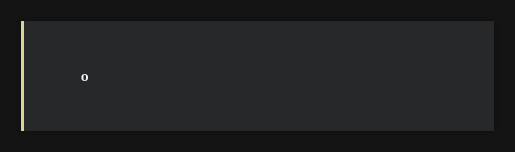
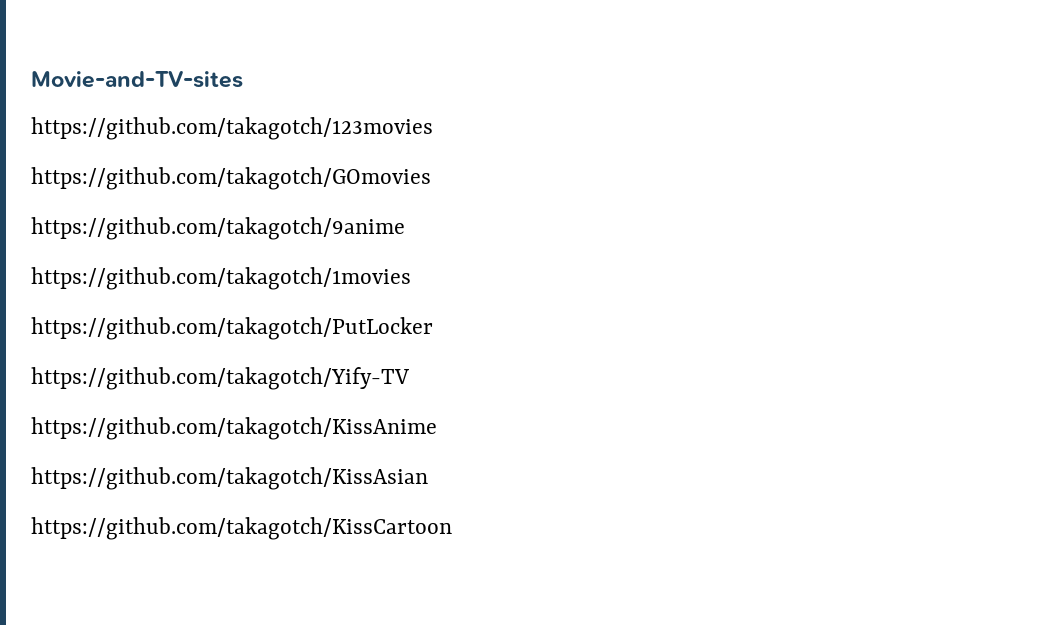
- o
+ Movie-and-TV-sites
+ https://github.com/takagotch/123movies
+ https://github.com/takagotch/GOmovies
+ https://github.com/takagotch/9anime
+ https://github.com/takagotch/1movies
+ https://github.com/takagotch/PutLocker
+ https://github.com/takagotch/Yify-TV
+ https://github.com/takagotch/KissAnime
+ https://github.com/takagotch/KissAsian
+ https://github.com/takagotch/KissCartoon

